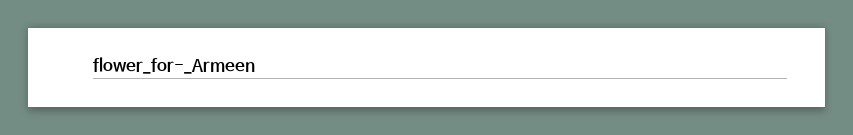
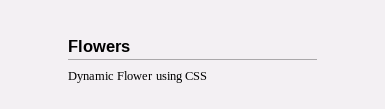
- flower_for-_Armeen
+ Flowers
+ Dynamic Flower using CSS

